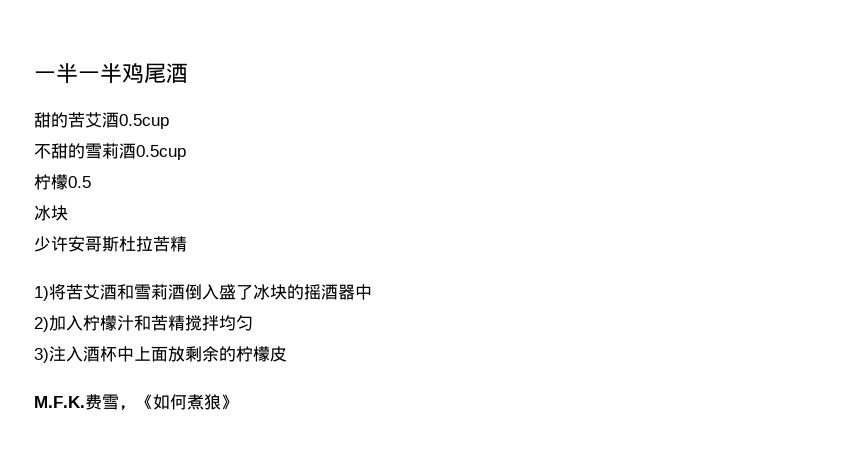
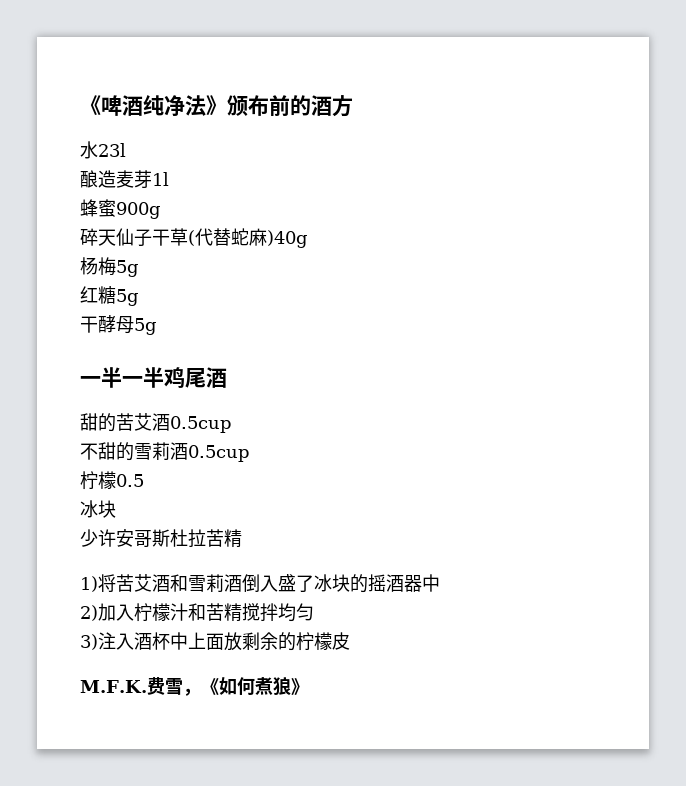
+ 《啤酒纯净法》颁布前的酒方
+ 水23l
+ 酿造麦芽1l
+ 蜂蜜900g
+ 碎天仙子干草(代替蛇麻)40g
+ 杨梅5g
+ 红糖5g
+ 干酵母5g

